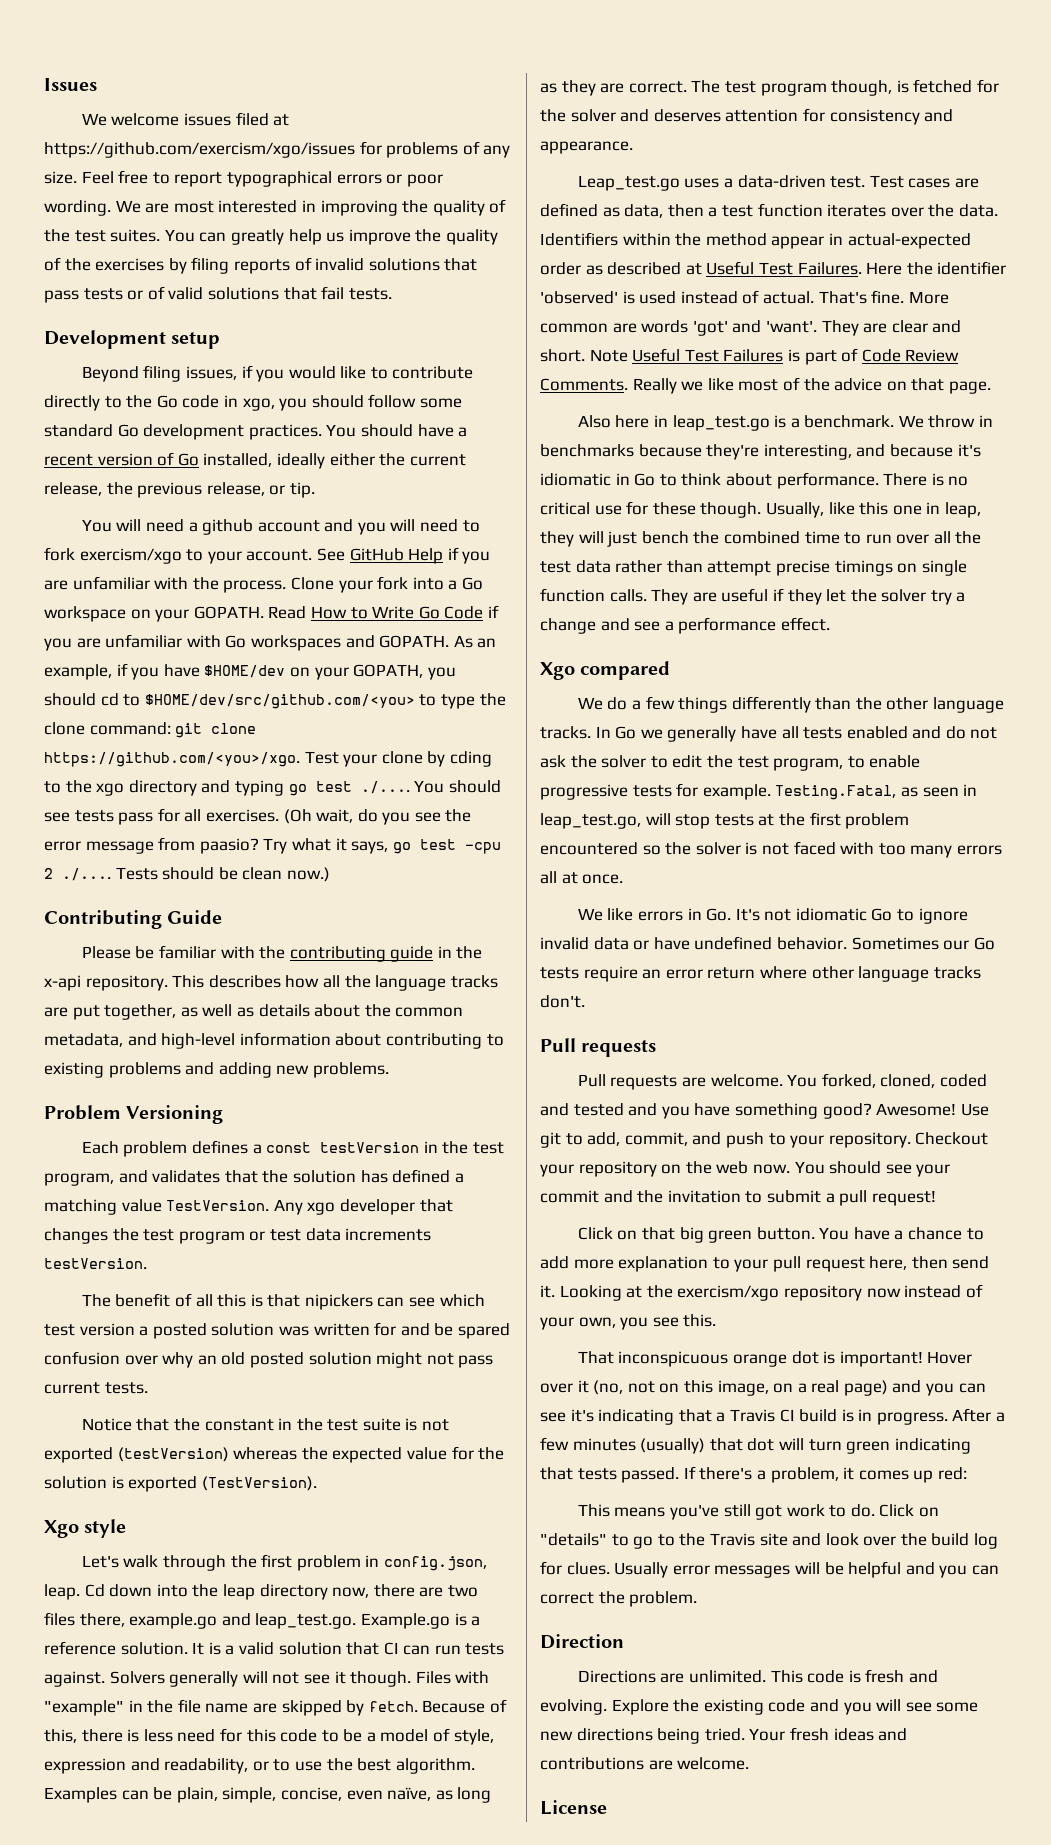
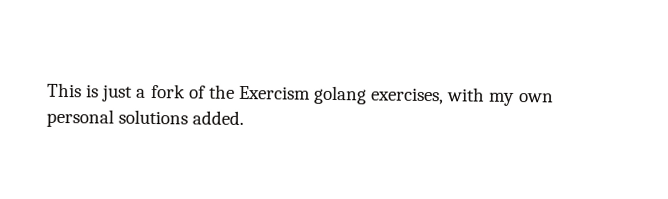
- Issues
- We welcome issues filed at https://github.com/exercism/xgo/issues for problems of any size. Feel free to report typographical errors or poor wording. We are most interested in improving the quality of the test suites. You can greatly help us improve the quality of the exercises by filing reports of invalid solutions that pass tests or of valid solutions that fail tests.
- Development setup
- Beyond filing issues, if you would like to contribute directly to the Go code in xgo, you should follow some standard Go development practices. You should have a recent version of Go installed, ideally either the current release, the previous release, or tip.
- You will need a github account and you will need to fork exercism/xgo to your account. See GitHub Help if you are unfamiliar with the process. Clone your fork into a Go workspace on your GOPATH. Read How to Write Go Code if you are unfamiliar with Go workspaces and GOPATH. As an example, if you have $HOME/dev on your GOPATH, you should cd to $HOME/dev/src/github.com/<you> to type the clone command: git clone https://github.com/<you>/xgo. Test your clone by cding to the xgo directory and typing go test ./.... You should see tests pass for all exercises. (Oh wait, do you see the error message from paasio? Try what it says, go test -cpu 2 ./.... Tests should be clean now.)
- Contributing Guide
- Please be familiar with the contributing guide in the x-api repository. This describes how all the language tracks are put together, as well as details about the common metadata, and high-level information about contributing to existing problems and adding new problems.
- Problem Versioning
- Each problem defines a const testVersion in the test program, and validates that the solution has defined a matching value TestVersion. Any xgo developer that changes the test program or test data increments testVersion.
- The benefit of all this is that nipickers can see which test version a posted solution was written for and be spared confusion over why an old posted solution might not pass current tests.
- Notice that the constant in the test suite is not exported (testVersion) whereas the expected value for the solution is exported (TestVersion).
- Xgo style
- Let's walk through the first problem in config.json, leap. Cd down into the leap directory now, there are two files there, example.go and leap_test.go. Example.go is a reference solution. It is a valid solution that CI can run tests against. Solvers generally will not see it though. Files with "example" in the file name are skipped by fetch. Because of this, there is less need for this code to be a model of style, expression and readability, or to use the best algorithm. Examples can be plain, simple, concise, even naïve, as long as they are correct. The test program though, is fetched for the solver and deserves attention for consistency and appearance.
- Leap_test.go uses a data-driven test. Test cases are defined as data, then a test function iterates over the data. Identifiers within the method appear in actual-expected order as described at Useful Test Failures. Here the identifier 'observed' is used instead of actual. That's fine. More common are words 'got' and 'want'. They are clear and short. Note Useful Test Failures is part of Code Review Comments. Really we like most of the advice on that page.
- Also here in leap_test.go is a benchmark. We throw in benchmarks because they're interesting, and because it's idiomatic in Go to think about performance. There is no critical use for these though. Usually, like this one in leap, they will just bench the combined time to run over all the test data rather than attempt precise timings on single function calls. They are useful if they let the solver try a change and see a performance effect.
- Xgo compared
- We do a few things differently than the other language tracks. In Go we generally have all tests enabled and do not ask the solver to edit the test program, to enable progressive tests for example. Testing.Fatal, as seen in leap_test.go, will stop tests at the first problem encountered so the solver is not faced with too many errors all at once.
- We like errors in Go. It's not idiomatic Go to ignore invalid data or have undefined behavior. Sometimes our Go tests require an error return where other language tracks don't.
- Pull requests
- Pull requests are welcome. You forked, cloned, coded and tested and you have something good? Awesome! Use git to add, commit, and push to your repository. Checkout your repository on the web now. You should see your commit and the invitation to submit a pull request!
- Click on that big green button. You have a chance to add more explanation to your pull request here, then send it. Looking at the exercism/xgo repository now instead of your own, you see this.
- That inconspicuous orange dot is important! Hover over it (no, not on this image, on a real page) and you can see it's indicating that a Travis CI build is in progress. After a few minutes (usually) that dot will turn green indicating that tests passed. If there's a problem, it comes up red:
- This means you've still got work to do. Click on "details" to go to the Travis site and look over the build log for clues. Usually error messages will be helpful and you can correct the problem.
- Direction
- Directions are unlimited. This code is fresh and evolving. Explore the existing code and you will see some new directions being tried. Your fresh ideas and contributions are welcome.
- License
+ This is just a fork of the Exercism golang exercises, with my own personal solutions added.

